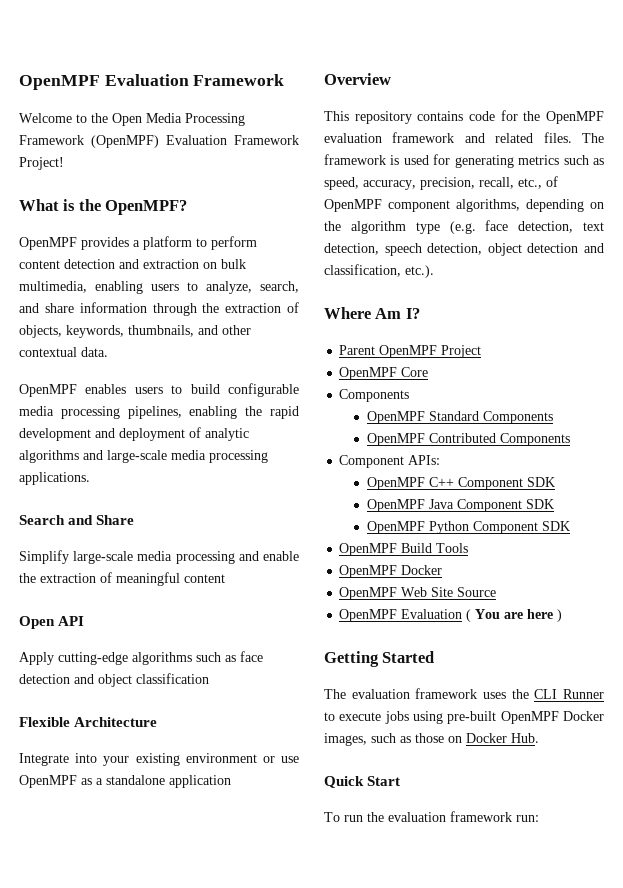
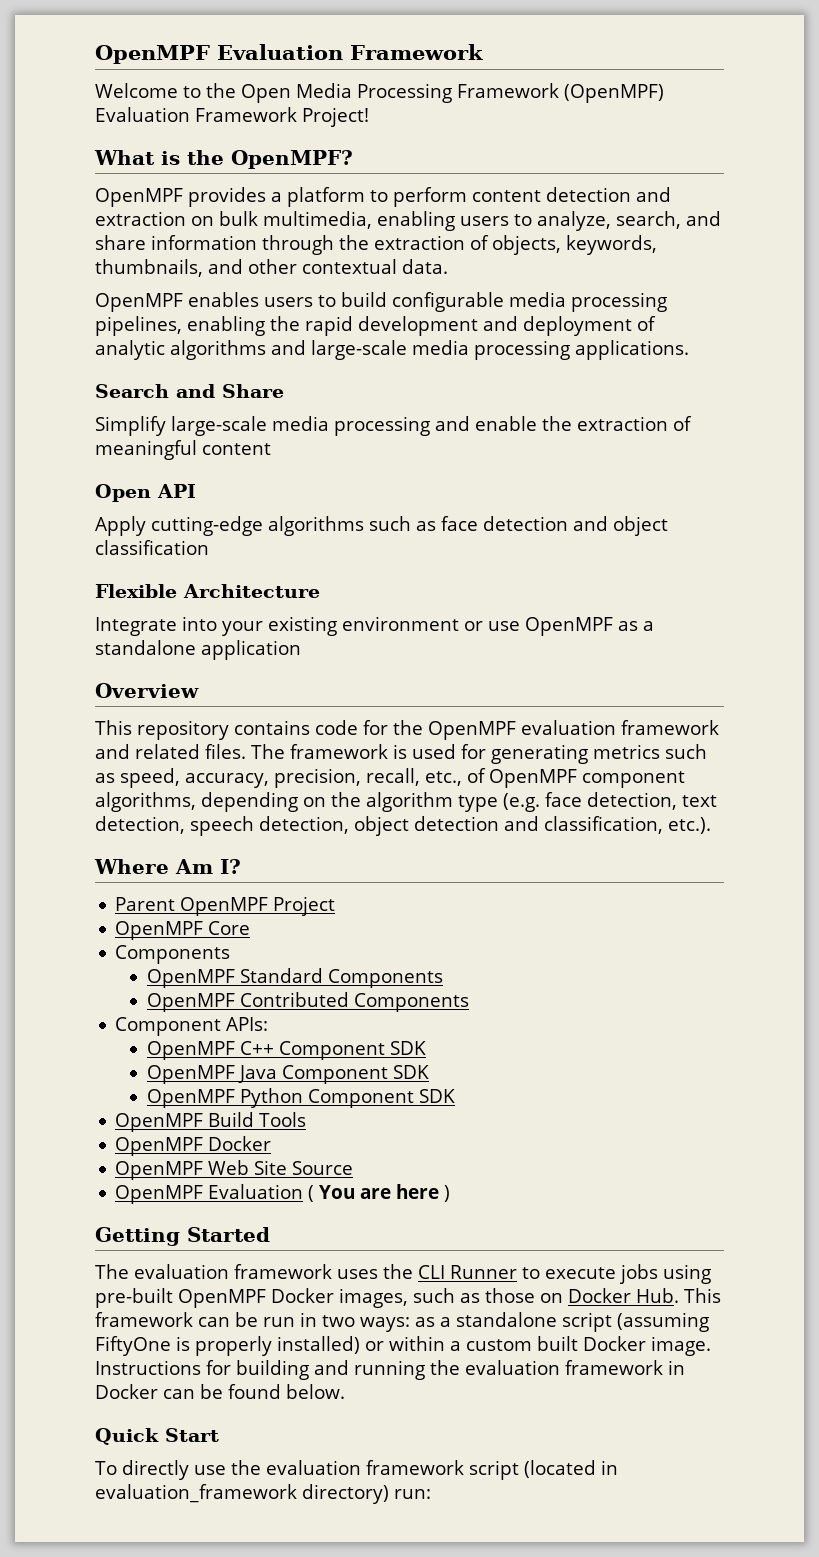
- The evaluation framework uses the CLI Runner to execute jobs using pre-built OpenMPF Docker images, such as those on Docker Hub.
+ The evaluation framework uses the CLI Runner to execute jobs using pre-built OpenMPF Docker images, such as those on Docker Hub. This framework can be run in two ways: as a standalone script (assuming FiftyOne is properly installed) or within a custom built Docker image. Instructions for building and running the evaluation framework in Docker can be found below.
- To run the evaluation framework run:
+ To directly use the evaluation framework script (located in evaluation_framework directory) run:

